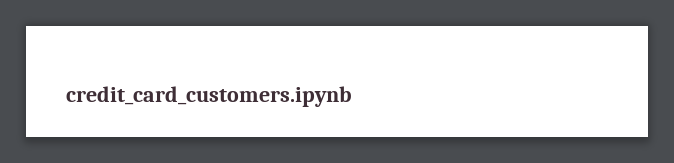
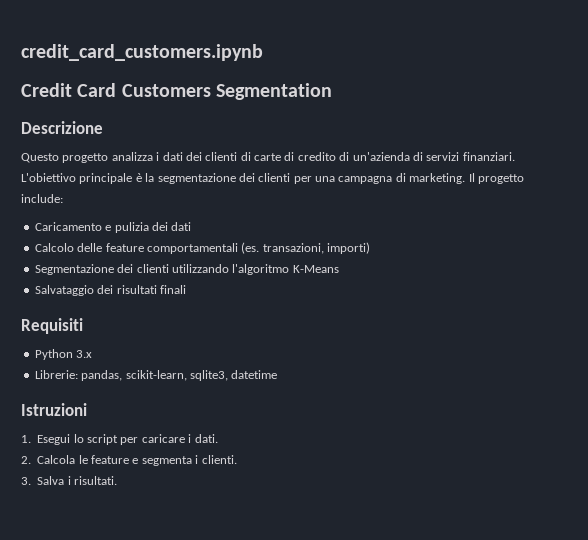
+ Credit Card Customers Segmentation
+ Descrizione
+ Questo progetto analizza i dati dei clienti di carte di credito di un'azienda di servizi finanziari. L'obiettivo principale è la segmentazione dei clienti per una campagna di marketing. Il progetto include:
+ Caricamento e pulizia dei dati
+ Calcolo delle feature comportamentali (es. transazioni, importi)
+ Segmentazione dei clienti utilizzando l'algoritmo K-Means
+ Salvataggio dei risultati finali
+ Requisiti
+ Python 3.x
+ Librerie: pandas, scikit-learn, sqlite3, datetime
+ Istruzioni
+ 1. Esegui lo script per caricare i dati.
+ 2. Calcola le feature e segmenta i clienti.
+ 3. Salva i risultati.

